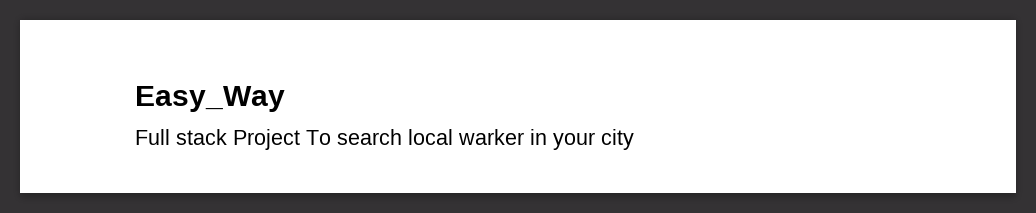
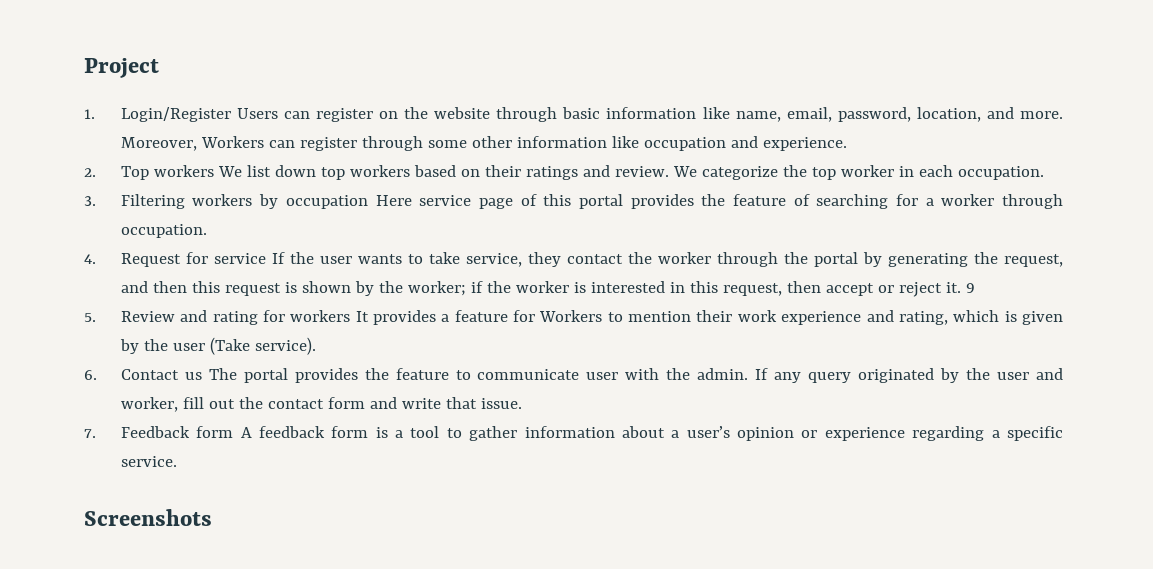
- Easy_Way
- Full stack Project To search local warker in your city
+ Project
+ 1. Login/Register Users can register on the website through basic information like name, email, password, location, and more. Moreover, Workers can register through some other information like occupation and experience.
+ 2. Top workers We list down top workers based on their ratings and review. We categorize the top worker in each occupation.
+ 3. Filtering workers by occupation Here service page of this portal provides the feature of searching for a worker through occupation.
+ 4. Request for service If the user wants to take service, they contact the worker through the portal by generating the request, and then this request is shown by the worker; if the worker is interested in this request, then accept or reject it. 9
+ 5. Review and rating for workers It provides a feature for Workers to mention their work experience and rating, which is given by the user (Take service).
+ 6. Contact us The portal provides the feature to communicate user with the admin. If any query originated by the user and worker, fill out the contact form and write that issue.
+ 7. Feedback form A feedback form is a tool to gather information about a user’s opinion or experience regarding a specific service.
+ Screenshots

